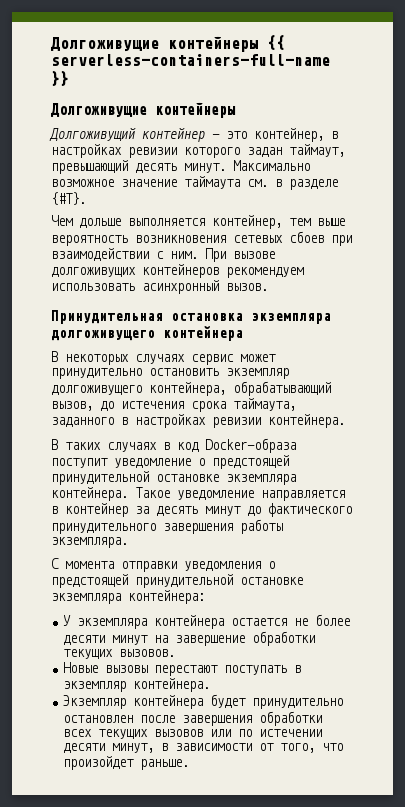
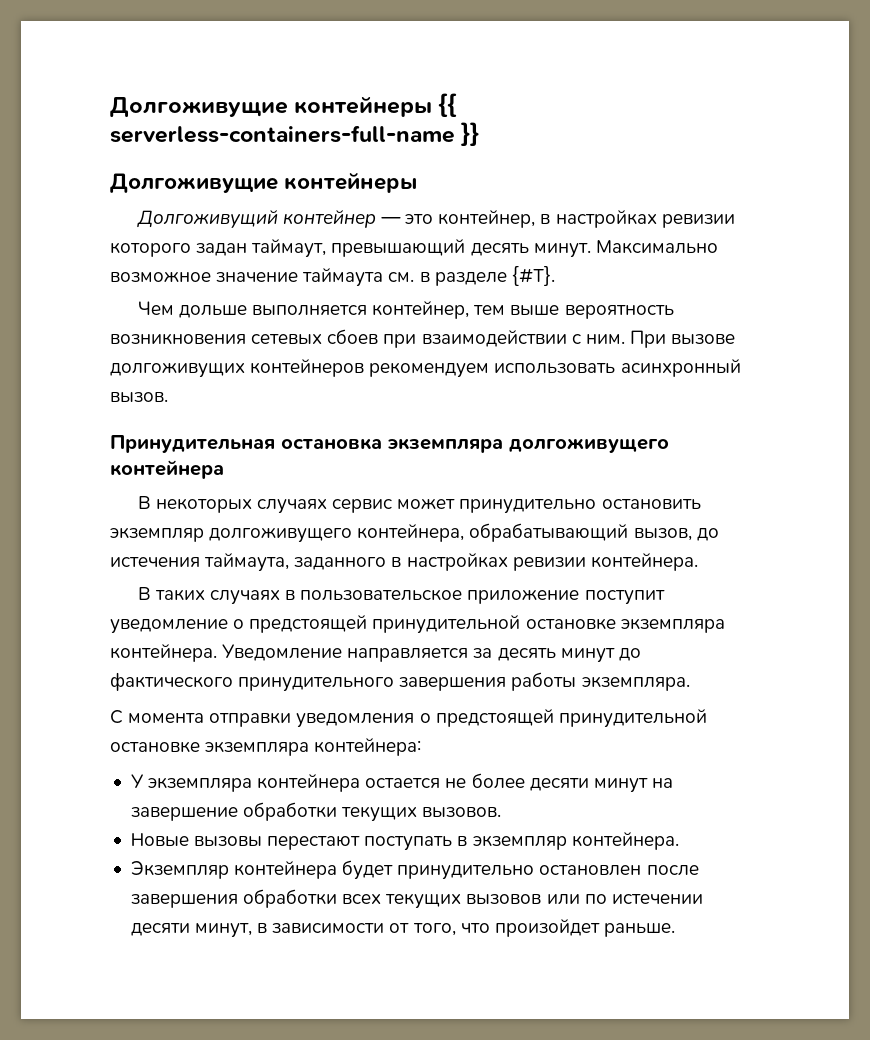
- В некоторых случаях сервис может принудительно остановить экземпляр долгоживущего контейнера, обрабатывающий вызов, до истечения срока таймаута, заданного в настройках ревизии контейнера.
+ В некоторых случаях сервис может принудительно остановить экземпляр долгоживущего контейнера, обрабатывающий вызов, до истечения таймаута, заданного в настройках ревизии контейнера.
- В таких случаях в код Docker-образа поступит уведомление о предстоящей принудительной остановке экземпляра контейнера.
+ В таких случаях в пользовательское приложение поступит уведомление о предстоящей принудительной остановке экземпляра контейнера.
- Такое уведомление направляется в контейнер за десять минут до фактического принудительного завершения работы экземпляра.
+ Уведомление направляется за десять минут до фактического принудительного завершения работы экземпляра.

